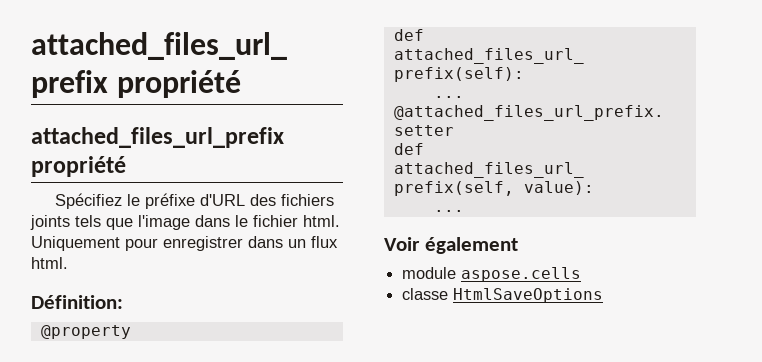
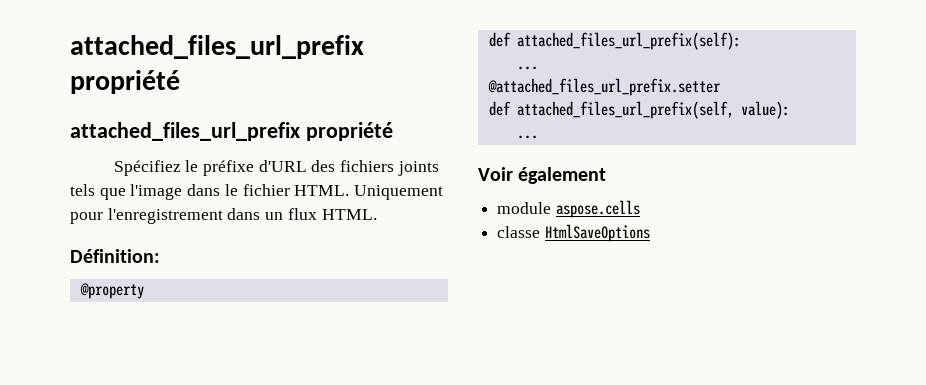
- Spécifiez le préfixe d'URL des fichiers joints tels que l'image dans le fichier html.
+ Spécifiez le préfixe d'URL des fichiers joints tels que l'image dans le fichier HTML.
- Uniquement pour enregistrer dans un flux html.
+ Uniquement pour l'enregistrement dans un flux HTML.

